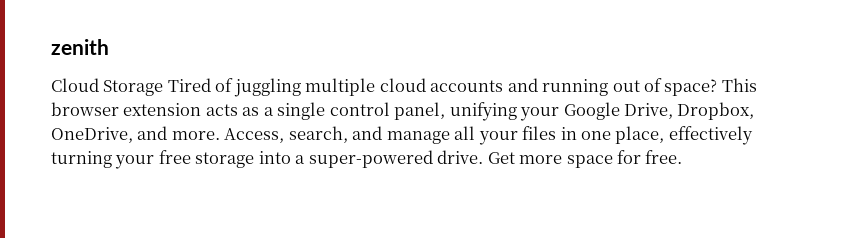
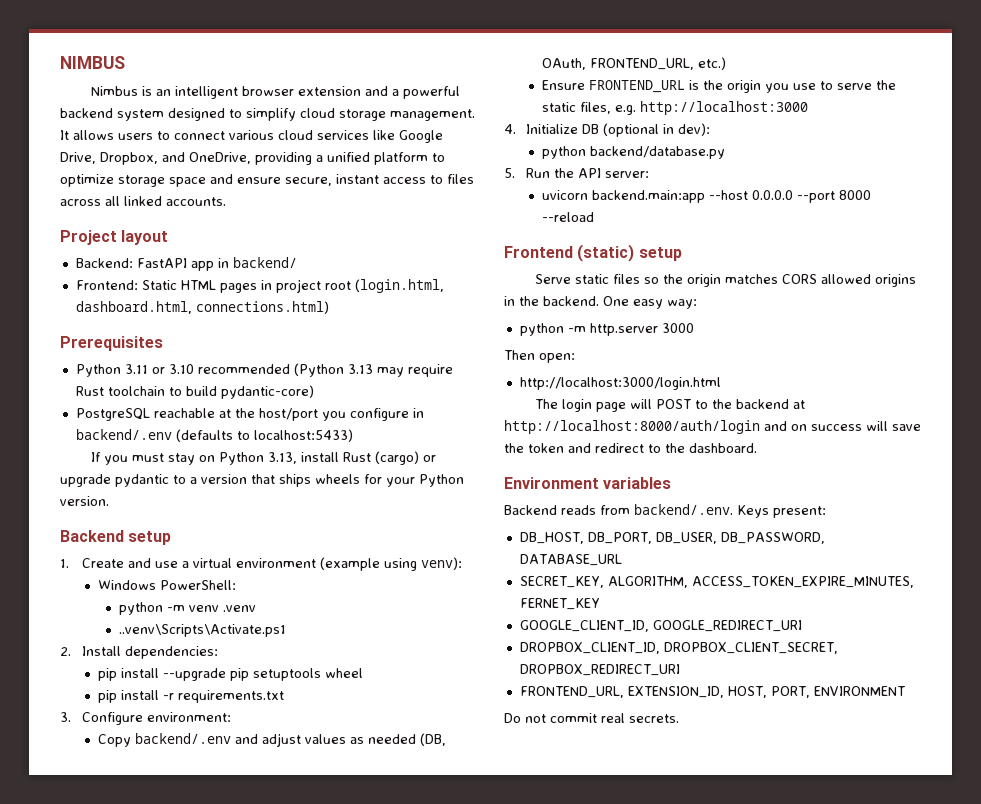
- zenith
- Cloud Storage Tired of juggling multiple cloud accounts and running out of space? This browser extension acts as a single control panel, unifying your Google Drive, Dropbox, OneDrive, and more. Access, search, and manage all your files in one place, effectively turning your free storage into a super-powered drive. Get more space for free.
+ NIMBUS
+ Nimbus is an intelligent browser extension and a powerful backend system designed to simplify cloud storage management. It allows users to connect various cloud services like Google Drive, Dropbox, and OneDrive, providing a unified platform to optimize storage space and ensure secure, instant access to files across all linked accounts.
+ Project layout
+ Backend: FastAPI app in backend/
+ Frontend: Static HTML pages in project root (login.html, dashboard.html, connections.html)
+ Prerequisites
+ Python 3.11 or 3.10 recommended (Python 3.13 may require Rust toolchain to build pydantic-core)
+ PostgreSQL reachable at the host/port you configure in backend/.env (defaults to localhost:5433)
+ If you must stay on Python 3.13, install Rust (cargo) or upgrade pydantic to a version that ships wheels for your Python version.
+ Backend setup
+ 1. Create and use a virtual environment (example using venv):
+ Windows PowerShell:
+ python -m venv .venv
+ ..venv\Scripts\Activate.ps1
+ 2. Install dependencies:
+ pip install --upgrade pip setuptools wheel
+ pip install -r requirements.txt
+ 3. Configure environment:
+ Copy backend/.env and adjust values as needed (DB, OAuth, FRONTEND_URL, etc.)
+ Ensure FRONTEND_URL is the origin you use to serve the static files, e.g. http://localhost:3000
+ 4. Initialize DB (optional in dev):
+ python backend/database.py
+ 5. Run the API server:
+ uvicorn backend.main:app --host 0.0.0.0 --port 8000 --reload
+ Frontend (static) setup
+ Serve static files so the origin matches CORS allowed origins in the backend. One easy way:
+ python -m http.server 3000
+ Then open:
+ http://localhost:3000/login.html
+ The login page will POST to the backend at http://localhost:8000/auth/login and on success will save the token and redirect to the dashboard.
+ Environment variables
+ Backend reads from backend/.env. Keys present:
+ DB_HOST, DB_PORT, DB_USER, DB_PASSWORD, DATABASE_URL
+ SECRET_KEY, ALGORITHM, ACCESS_TOKEN_EXPIRE_MINUTES, FERNET_KEY
+ GOOGLE_CLIENT_ID, GOOGLE_REDIRECT_URI
+ DROPBOX_CLIENT_ID, DROPBOX_CLIENT_SECRET, DROPBOX_REDIRECT_URI
+ FRONTEND_URL, EXTENSION_ID, HOST, PORT, ENVIRONMENT
+ Do not commit real secrets.

